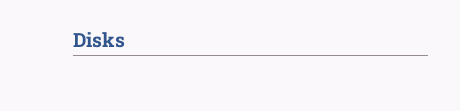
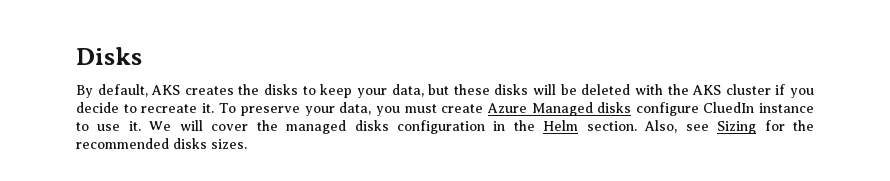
+ By default, AKS creates the disks to keep your data, but these disks will be deleted with the AKS cluster if you decide to recreate it. To preserve your data, you must create Azure Managed disks configure CluedIn instance to use it. We will cover the managed disks configuration in the Helm section. Also, see Sizing for the recommended disks sizes.

